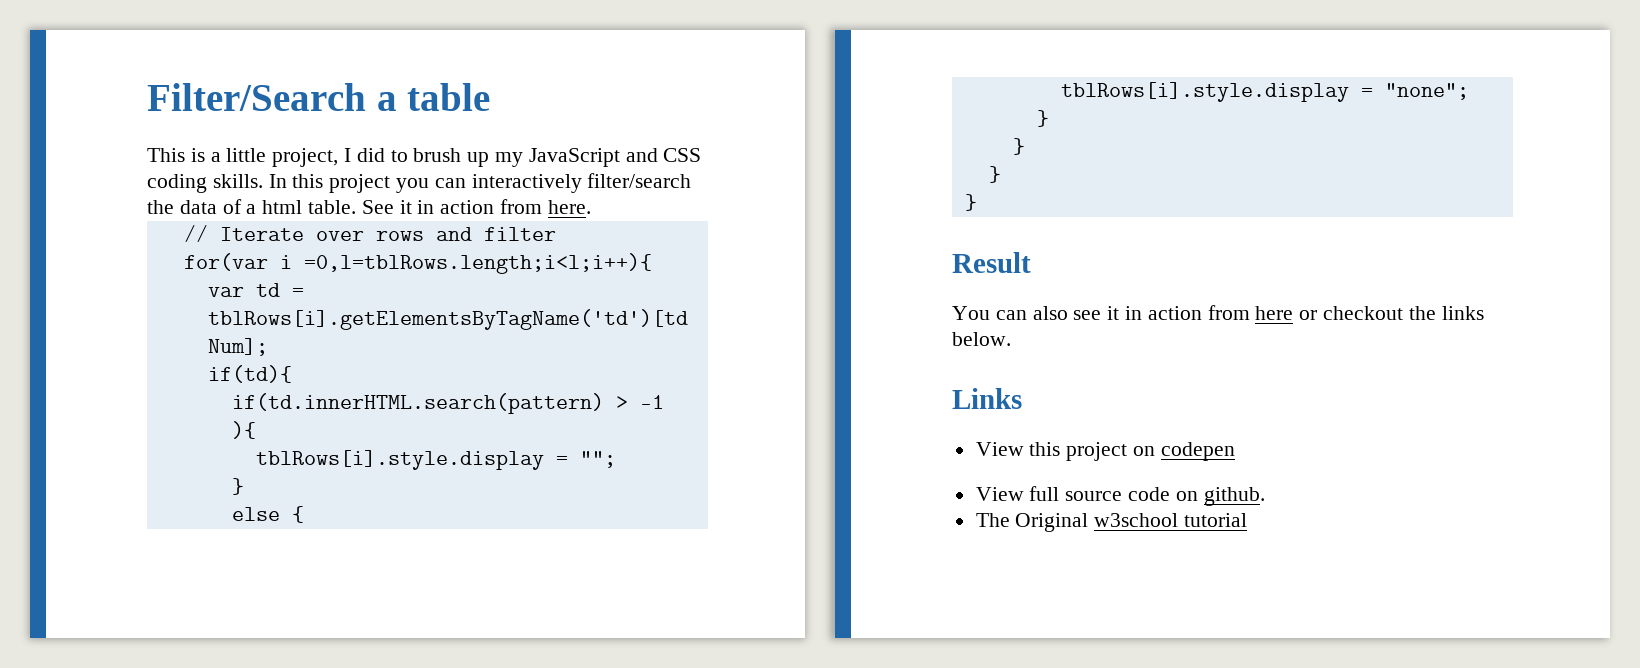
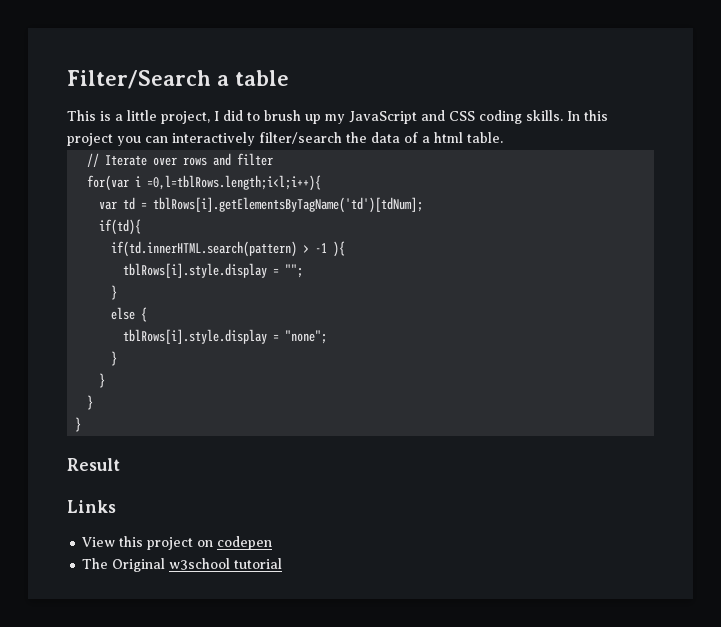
- See it in action from here.
- You can also see it in action from here or checkout the links below.
- View full source code on github.

